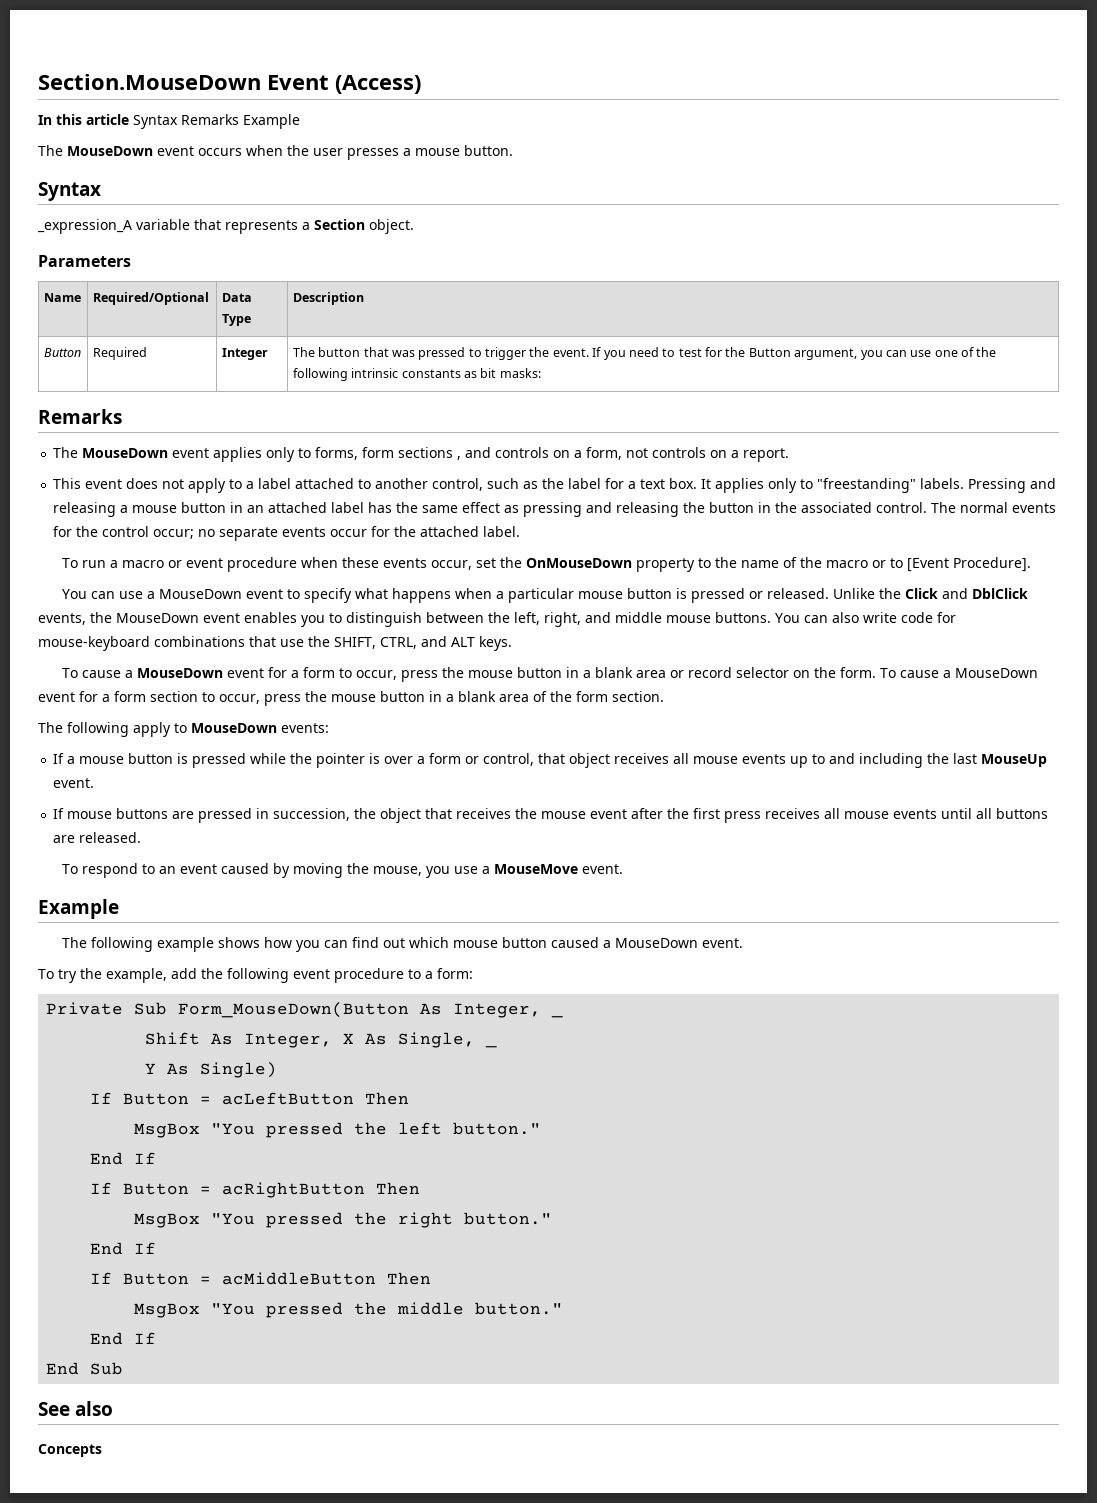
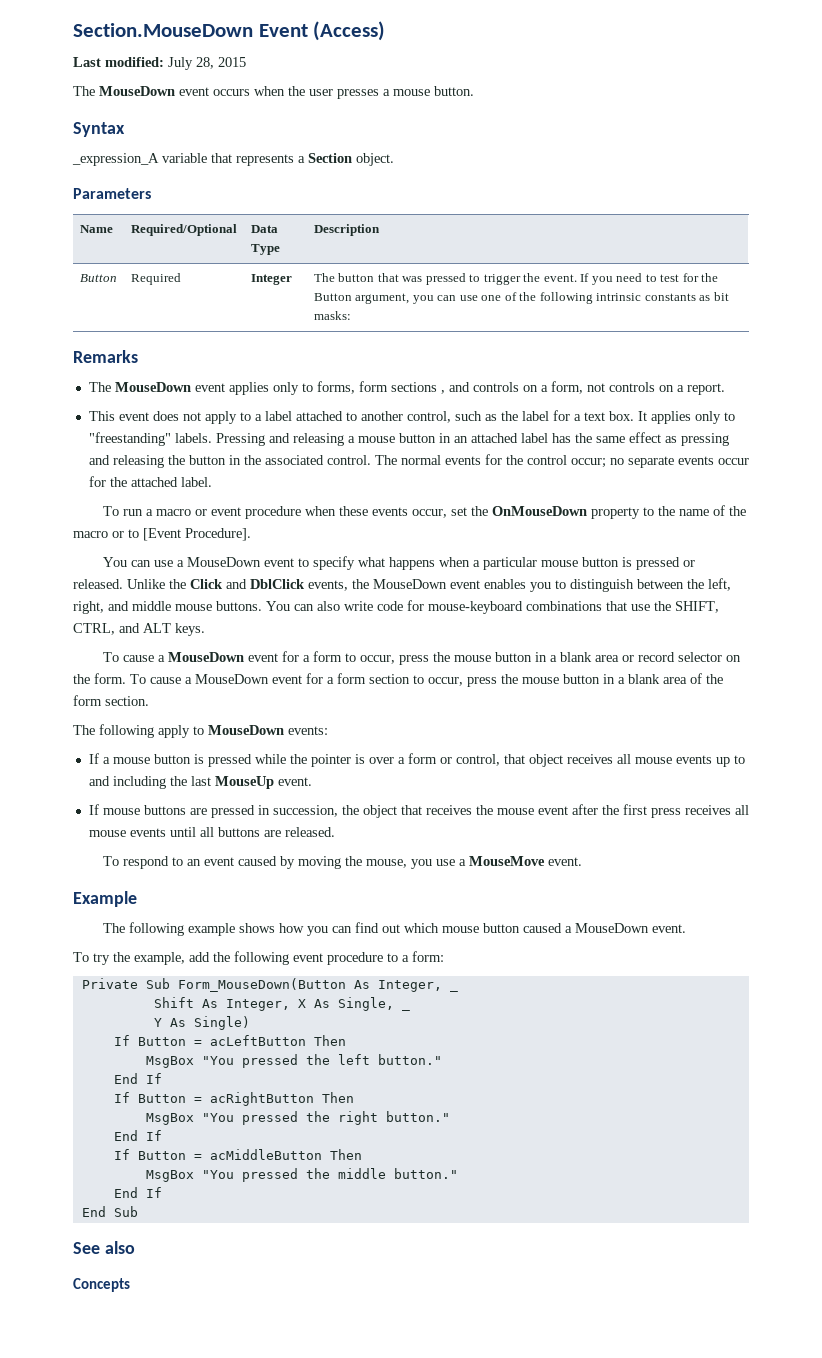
- In this article Syntax Remarks Example
+ Last modified: July 28, 2015

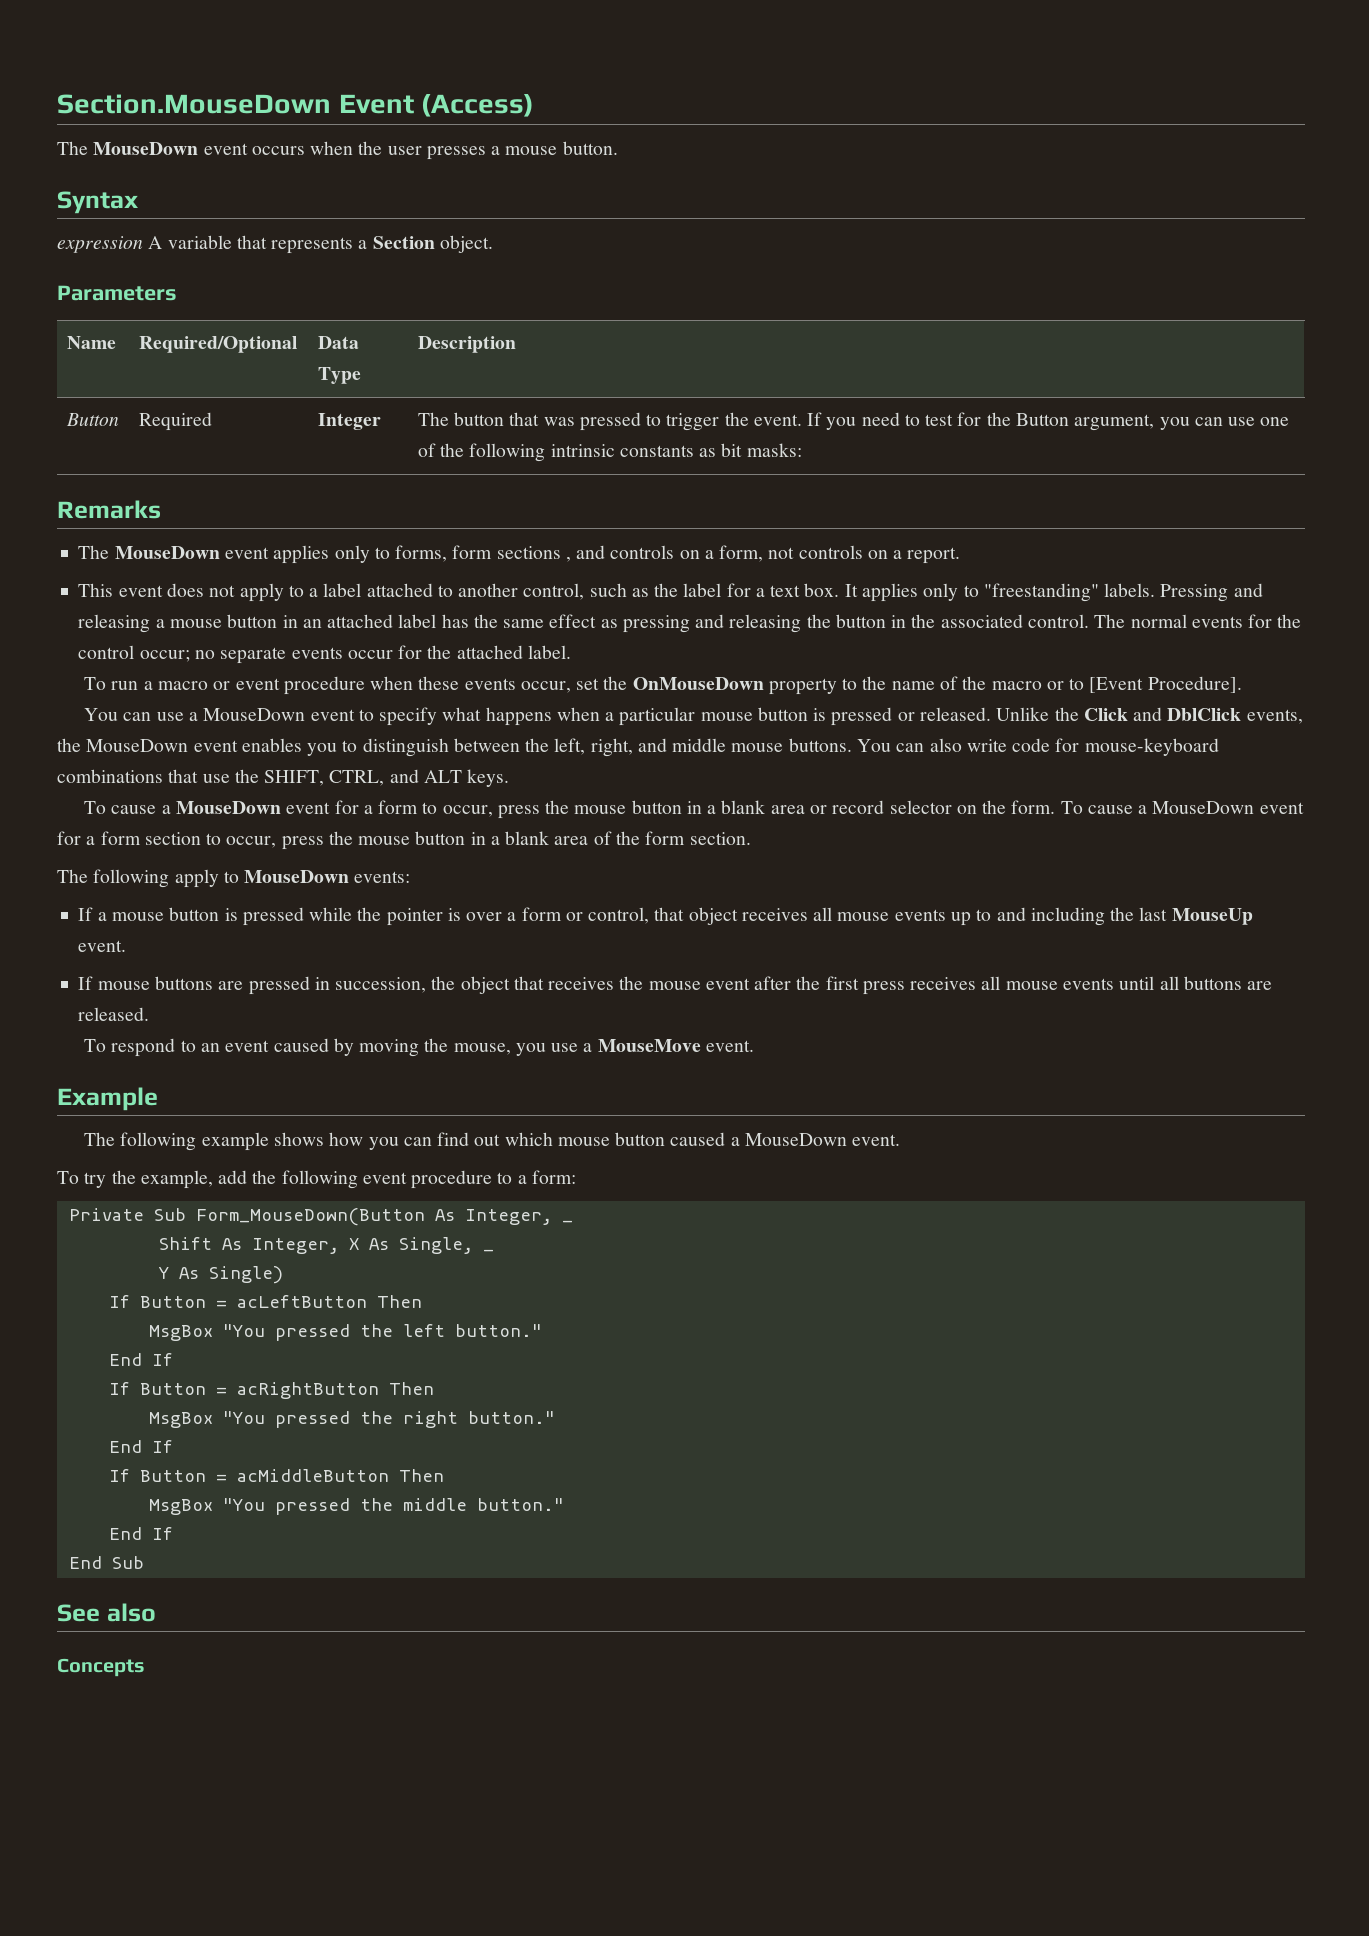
- Last modified: July 28, 2015
- _expression_A variable that represents a Section object.
+ expression A variable that represents a Section object.

